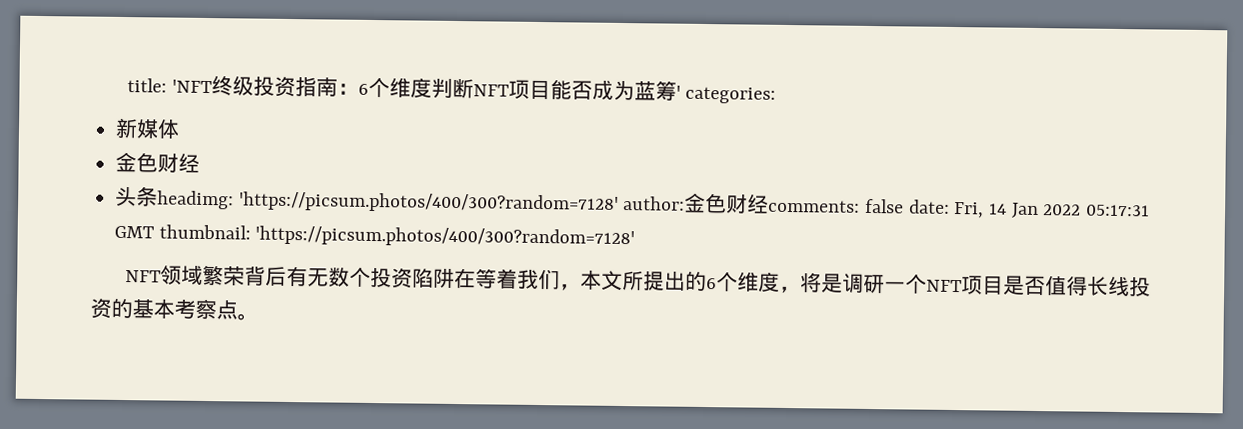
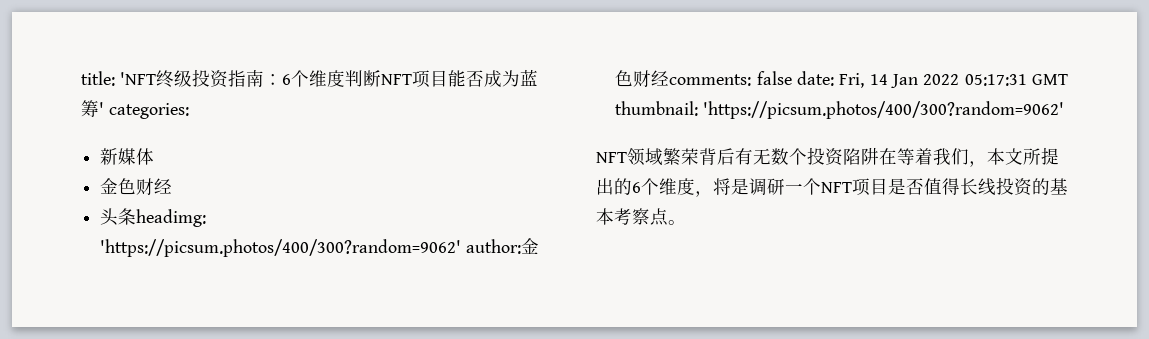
- 头条headimg: 'https://picsum.photos/400/300?random=7128' author:金色财经comments: false date: Fri, 14 Jan 2022 05:17:31 GMT thumbnail: 'https://picsum.photos/400/300?random=7128'
+ 头条headimg: 'https://picsum.photos/400/300?random=9062' author:金色财经comments: false date: Fri, 14 Jan 2022 05:17:31 GMT thumbnail: 'https://picsum.photos/400/300?random=9062'

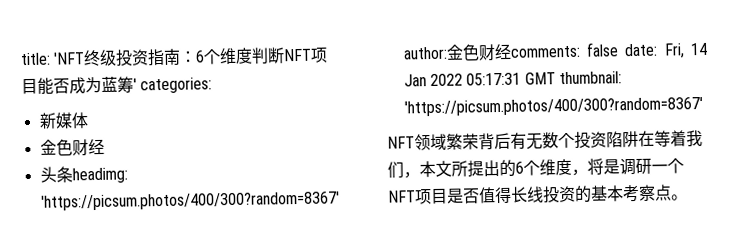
- 头条headimg: 'https://picsum.photos/400/300?random=9062' author:金色财经comments: false date: Fri, 14 Jan 2022 05:17:31 GMT thumbnail: 'https://picsum.photos/400/300?random=9062'
+ 头条headimg: 'https://picsum.photos/400/300?random=8367' author:金色财经comments: false date: Fri, 14 Jan 2022 05:17:31 GMT thumbnail: 'https://picsum.photos/400/300?random=8367'

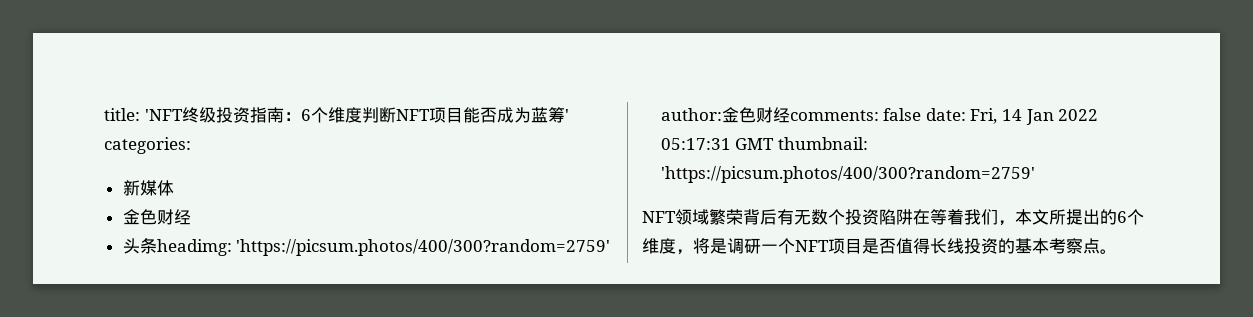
- 头条headimg: 'https://picsum.photos/400/300?random=8367' author:金色财经comments: false date: Fri, 14 Jan 2022 05:17:31 GMT thumbnail: 'https://picsum.photos/400/300?random=8367'
+ 头条headimg: 'https://picsum.photos/400/300?random=2759' author:金色财经comments: false date: Fri, 14 Jan 2022 05:17:31 GMT thumbnail: 'https://picsum.photos/400/300?random=2759'

